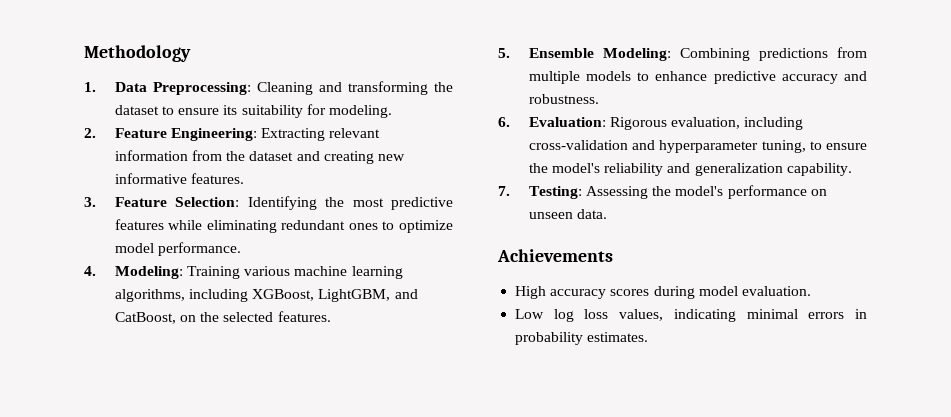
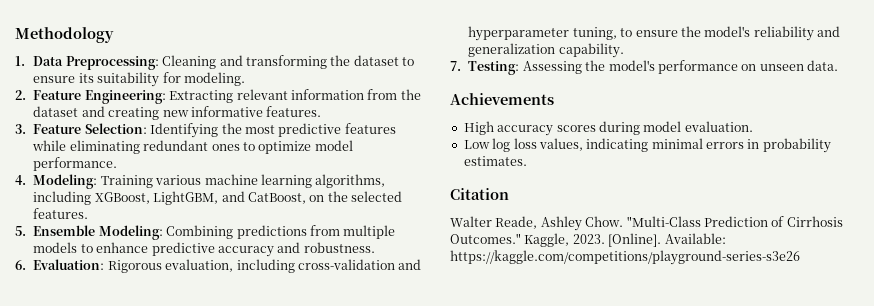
+ Citation
+ Walter Reade, Ashley Chow. "Multi-Class Prediction of Cirrhosis Outcomes." Kaggle, 2023. [Online]. Available: https://kaggle.com/competitions/playground-series-s3e26

